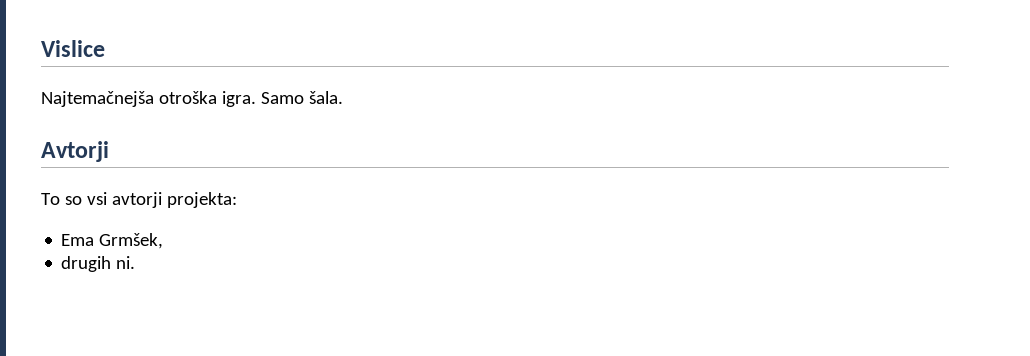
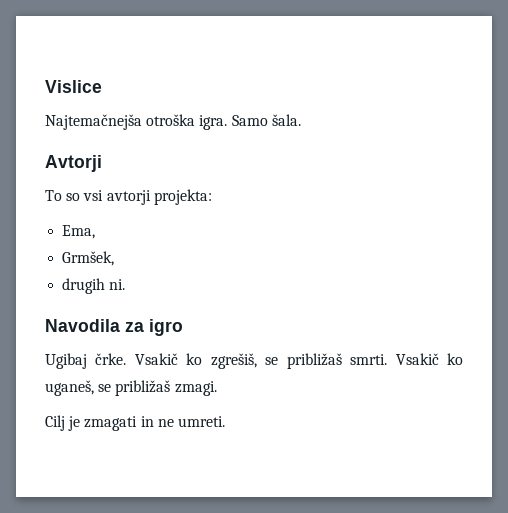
- Ema Grmšek,
+ Ema,
+ Grmšek,
+ Navodila za igro
+ Ugibaj črke. Vsakič ko zgrešiš, se približaš smrti. Vsakič ko uganeš, se približaš zmagi.
+ Cilj je zmagati in ne umreti.

